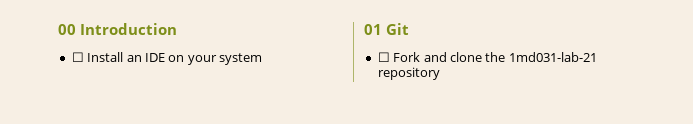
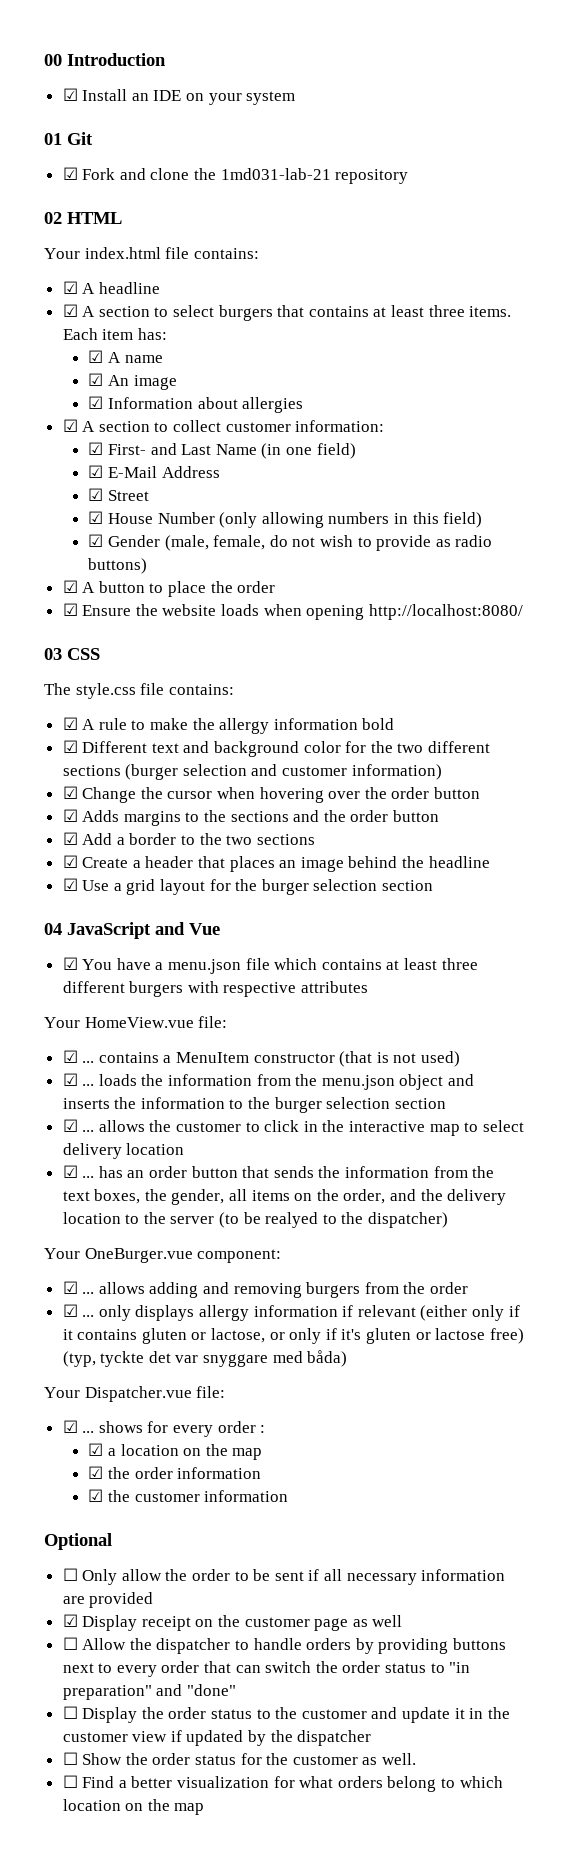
- ☐ Install an IDE on your system
+ ☑ Install an IDE on your system
- ☐ Fork and clone the 1md031-lab-21 repository
+ ☑ Fork and clone the 1md031-lab-21 repository
+ 02 HTML
+ Your index.html file contains:
+ ☑ A headline
+ ☑ A section to select burgers that contains at least three items. Each item has:
+ ☑ A name
+ ☑ An image
+ ☑ Information about allergies
+ ☑ A section to collect customer information:
+ ☑ First- and Last Name (in one field)
+ ☑ E-Mail Address
+ ☑ Street
+ ☑ House Number (only allowing numbers in this field)
+ ☑ Gender (male, female, do not wish to provide as radio buttons)
+ ☑ A button to place the order
+ ☑ Ensure the website loads when opening http://localhost:8080/
+ 03 CSS
+ The style.css file contains:
+ ☑ A rule to make the allergy information bold
+ ☑ Different text and background color for the two different sections (burger selection and customer information)
+ ☑ Change the cursor when hovering over the order button
+ ☑ Adds margins to the sections and the order button
+ ☑ Add a border to the two sections
+ ☑ Create a header that places an image behind the headline
+ ☑ Use a grid layout for the burger selection section
+ 04 JavaScript and Vue
+ ☑ You have a menu.json file which contains at least three different burgers with respective attributes
+ Your HomeView.vue file:
+ ☑ ... contains a MenuItem constructor (that is not used)
+ ☑ ... loads the information from the menu.json object and inserts the information to the burger selection section
+ ☑ ... allows the customer to click in the interactive map to select delivery location
+ ☑ ... has an order button that sends the information from the text boxes, the gender, all items on the order, and the delivery location to the server (to be realyed to the dispatcher)
+ Your OneBurger.vue component:
+ ☑ ... allows adding and removing burgers from the order
+ ☑ ... only displays allergy information if relevant (either only if it contains gluten or lactose, or only if it's gluten or lactose free) (typ, tyckte det var snyggare med båda)
+ Your Dispatcher.vue file:
+ ☑ ... shows for every order :
+ ☑ a location on the map
+ ☑ the order information
+ ☑ the customer information
+ Optional
+ ☐ Only allow the order to be sent if all necessary information are provided
+ ☑ Display receipt on the customer page as well
+ ☐ Allow the dispatcher to handle orders by providing buttons next to every order that can switch the order status to "in preparation" and "done"
+ ☐ Display the order status to the customer and update it in the customer view if updated by the dispatcher
+ ☐ Show the order status for the customer as well.
+ ☐ Find a better visualization for what orders belong to which location on the map

